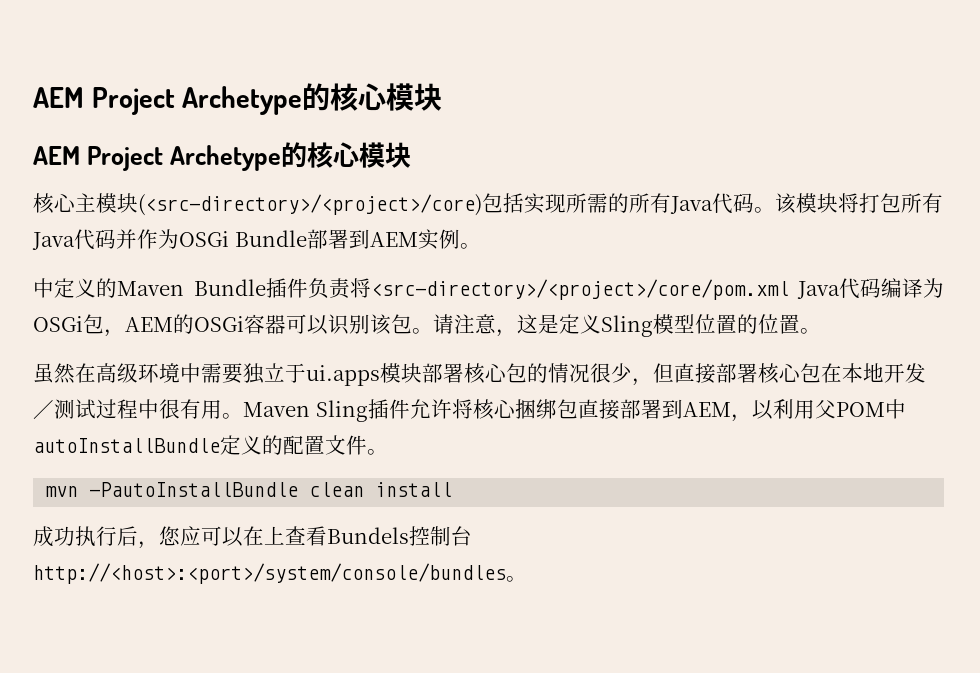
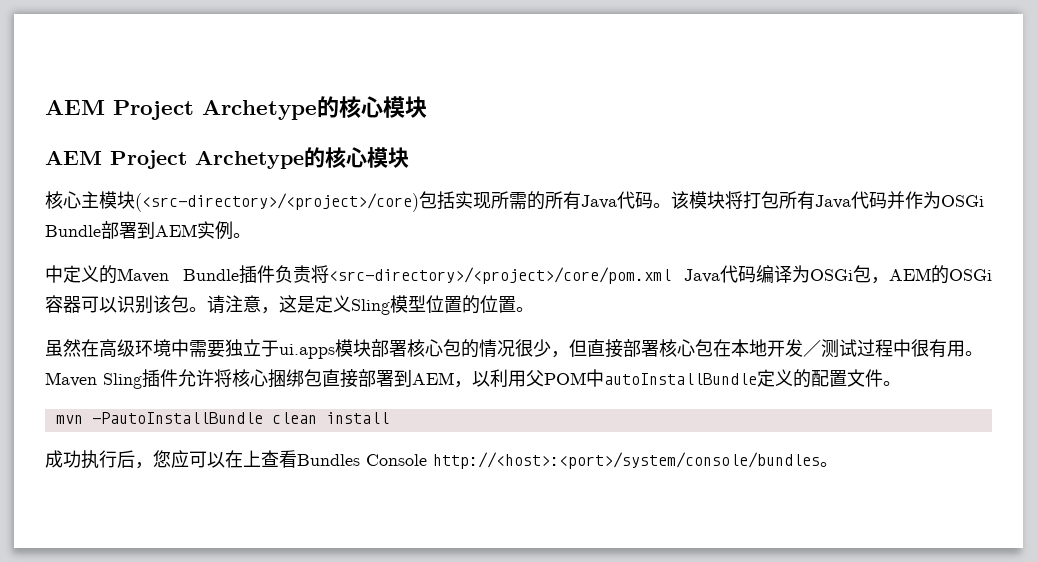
- 成功执行后，您应可以在上查看Bundels控制台http://<host>:<port>/system/console/bundles。
+ 成功执行后，您应可以在上查看Bundles Console http://<host>:<port>/system/console/bundles。

